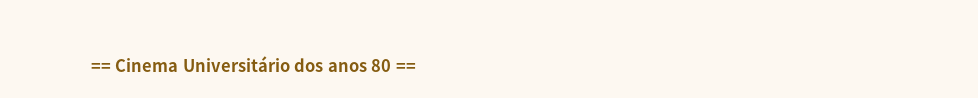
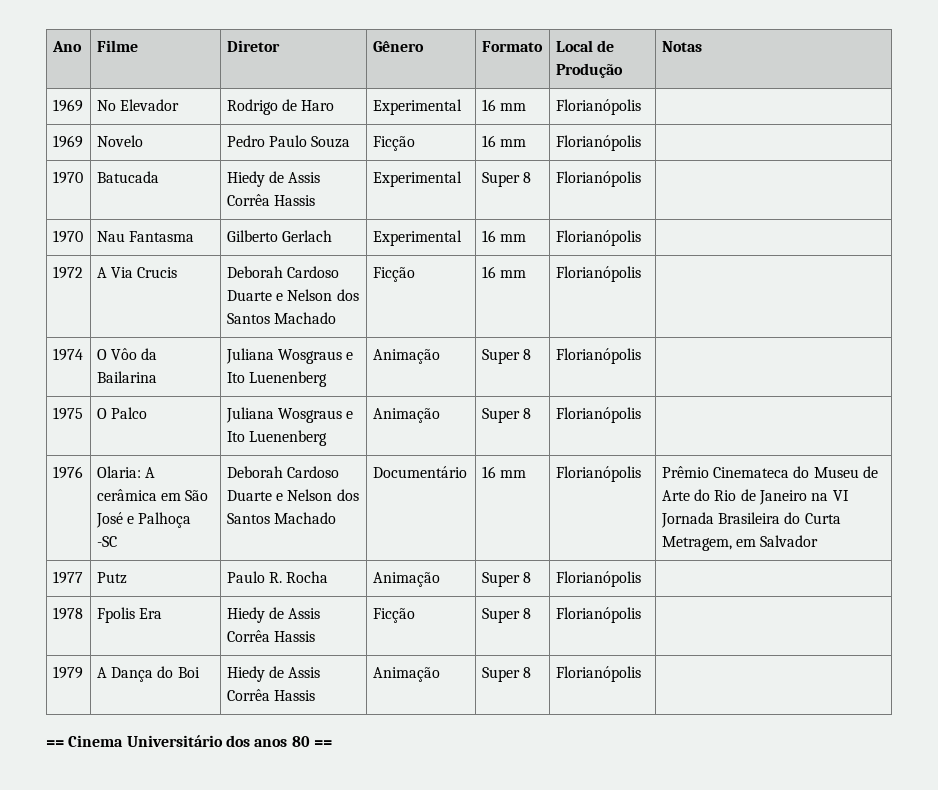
+ Ano | Filme | Diretor | Gênero | Formato | Local de Produção | Notas
+ 1969 | No Elevador | Rodrigo de Haro | Experimental | 16 mm | Florianópolis |
+ 1969 | Novelo | Pedro Paulo Souza | Ficção | 16 mm | Florianópolis |
+ 1970 | Batucada | Hiedy de Assis Corrêa Hassis | Experimental | Super 8 | Florianópolis |
+ 1970 | Nau Fantasma | Gilberto Gerlach | Experimental | 16 mm | Florianópolis |
+ 1972 | A Via Crucis | Deborah Cardoso Duarte e Nelson dos Santos Machado | Ficção | 16 mm | Florianópolis |
+ 1974 | O Vôo da Bailarina | Juliana Wosgraus e Ito Luenenberg | Animação | Super 8 | Florianópolis |
+ 1975 | O Palco | Juliana Wosgraus e Ito Luenenberg | Animação | Super 8 | Florianópolis |
+ 1976 | Olaria: A cerâmica em São José e Palhoça -SC | Deborah Cardoso Duarte e Nelson dos Santos Machado | Documentário | 16 mm | Florianópolis | Prêmio Cinemateca do Museu de Arte do Rio de Janeiro na VI Jornada Brasileira do Curta Metragem, em Salvador
+ 1977 | Putz | Paulo R. Rocha | Animação | Super 8 | Florianópolis |
+ 1978 | Fpolis Era | Hiedy de Assis Corrêa Hassis | Ficção | Super 8 | Florianópolis |
+ 1979 | A Dança do Boi | Hiedy de Assis Corrêa Hassis | Animação | Super 8 | Florianópolis |

